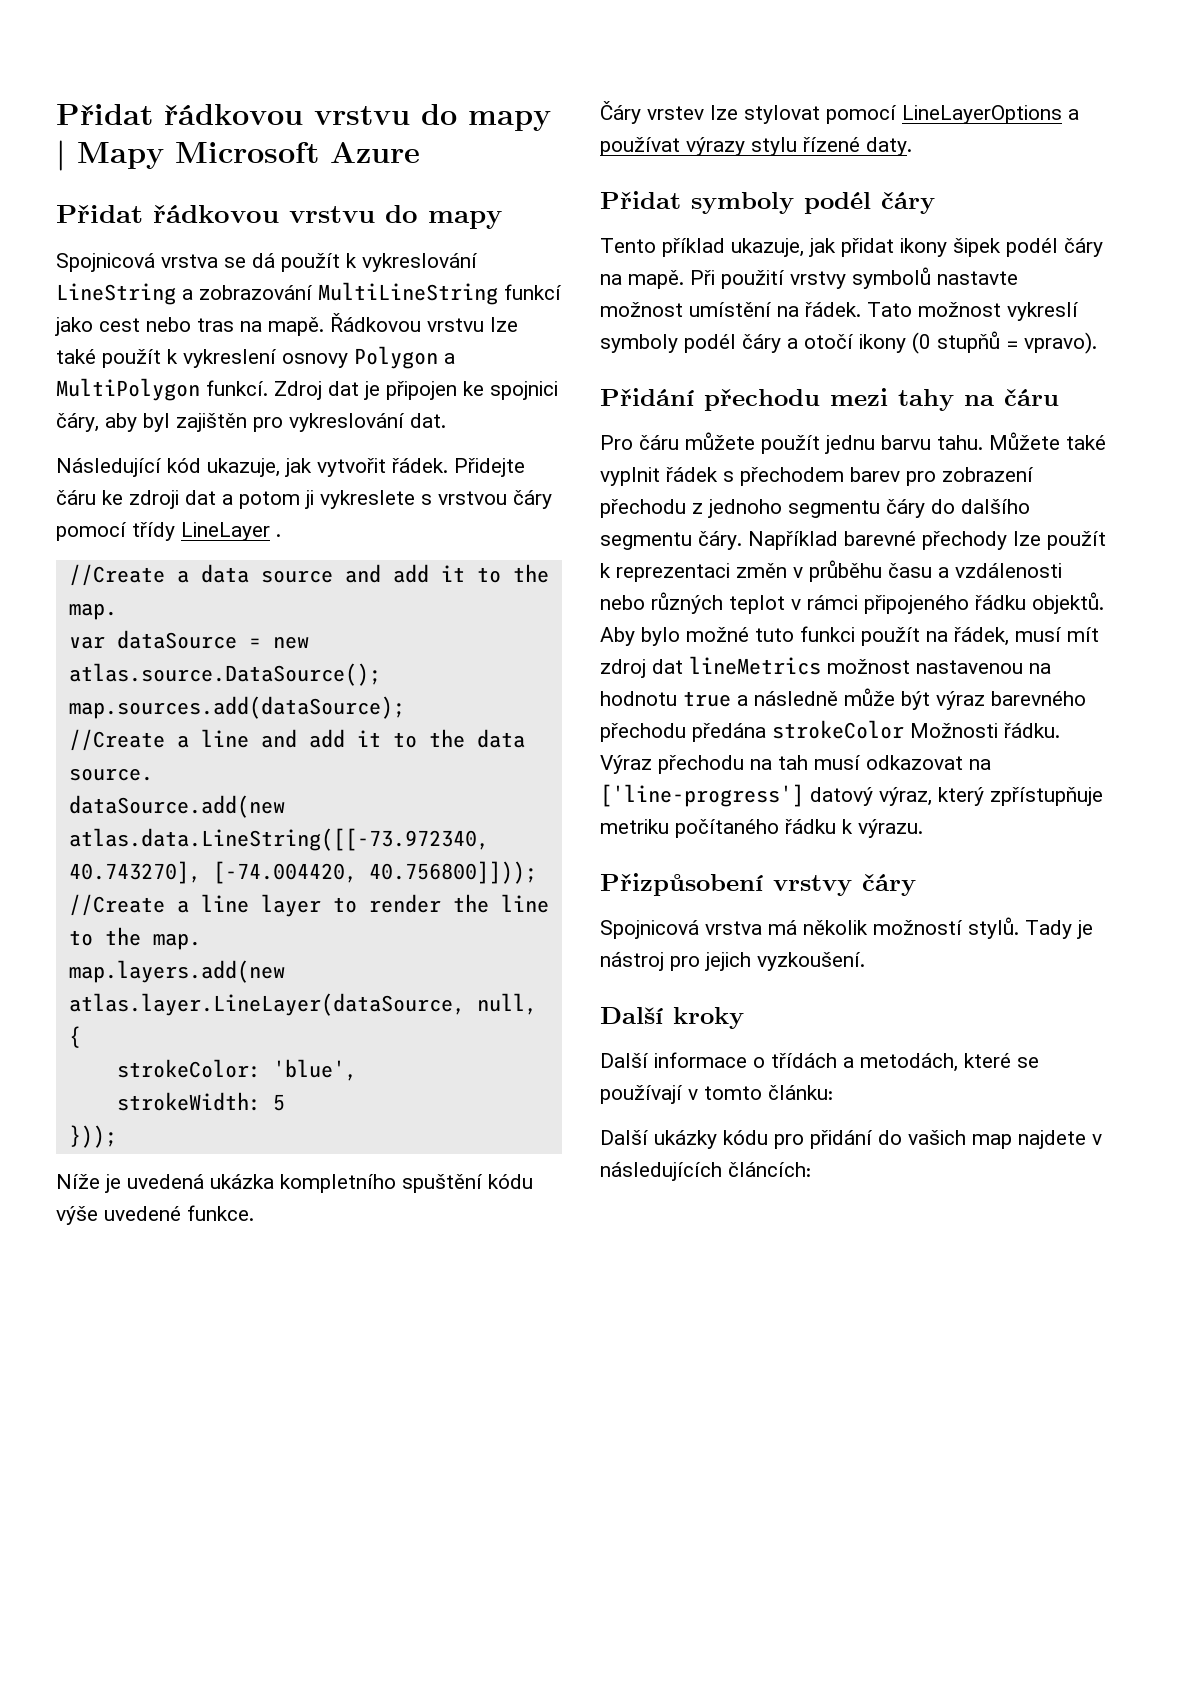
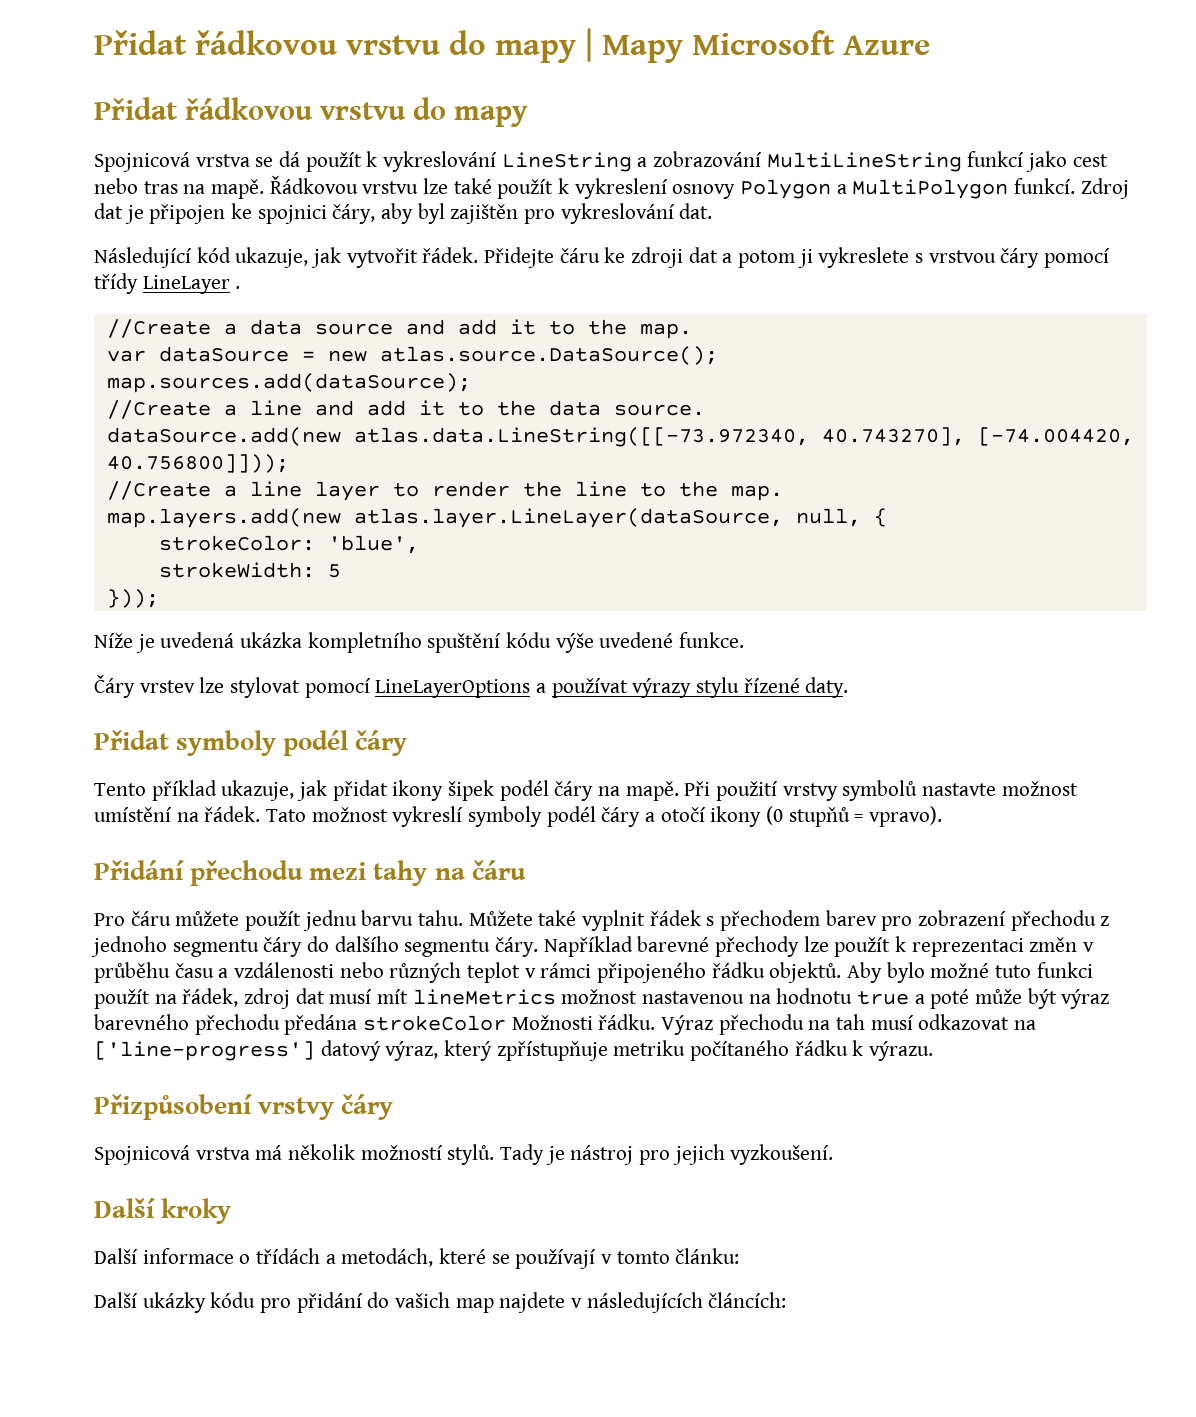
- Aby bylo možné tuto funkci použít na řádek, musí mít zdroj dat lineMetrics možnost nastavenou na hodnotu true a následně může být výraz barevného přechodu předána strokeColor Možnosti řádku.
+ Aby bylo možné tuto funkci použít na řádek, zdroj dat musí mít lineMetrics možnost nastavenou na hodnotu true a poté může být výraz barevného přechodu předána strokeColor Možnosti řádku.

